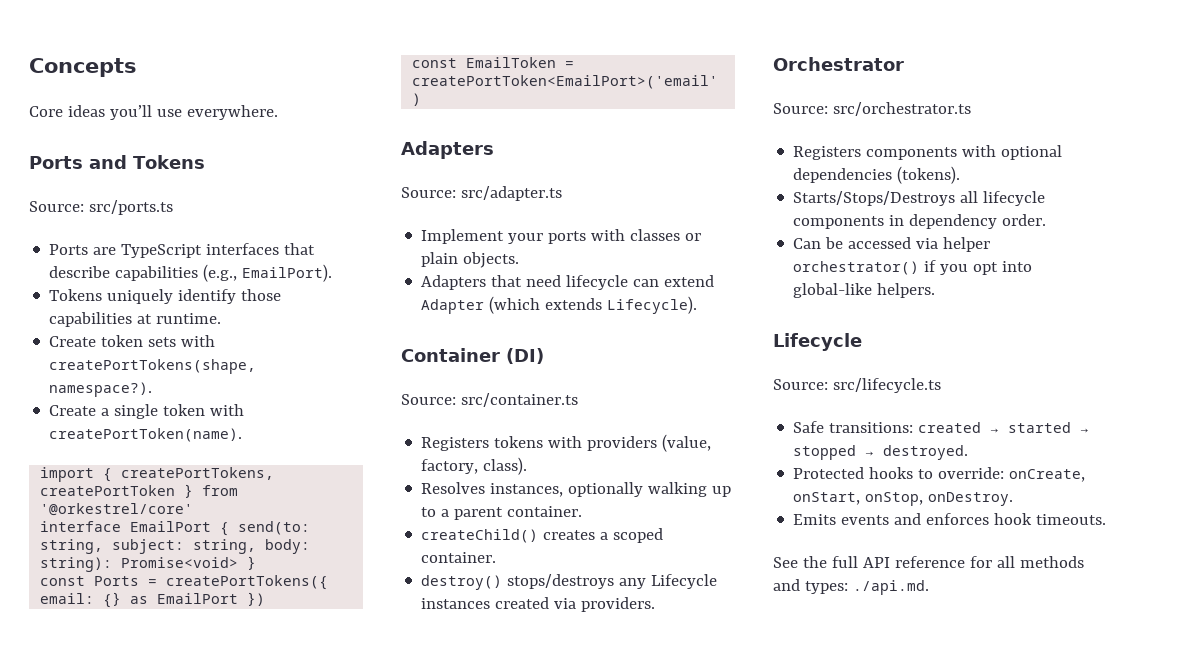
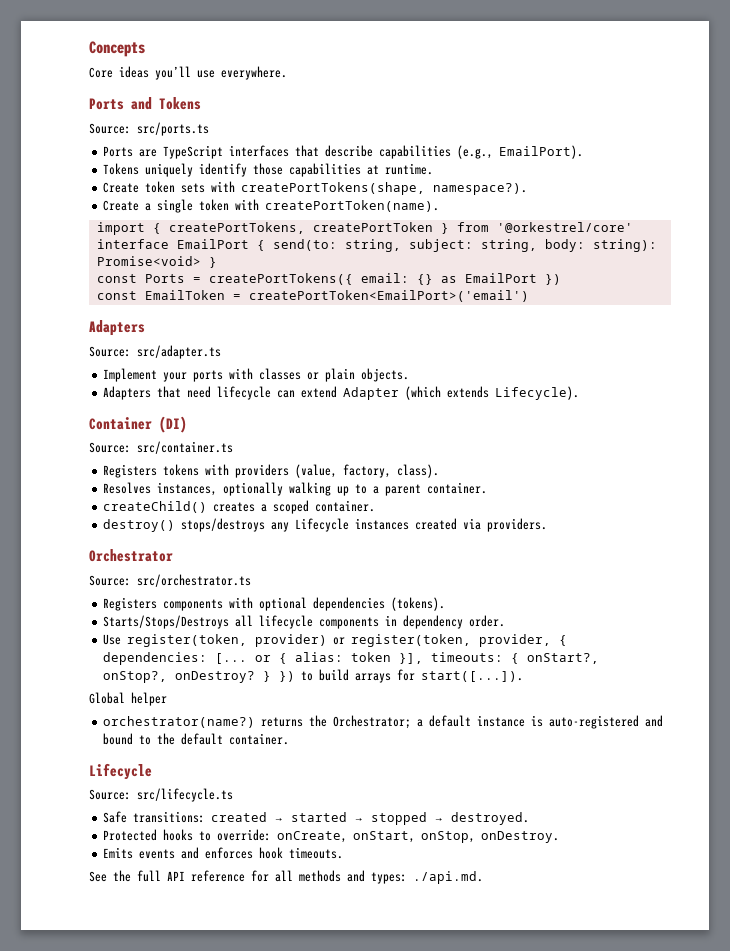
- Can be accessed via helper orchestrator() if you opt into global-like helpers.
+ Use register(token, provider) or register(token, provider, { dependencies: [... or { alias: token }], timeouts: { onStart?, onStop?, onDestroy? } }) to build arrays for start([...]).
+ Global helper
+ orchestrator(name?) returns the Orchestrator; a default instance is auto-registered and bound to the default container.

